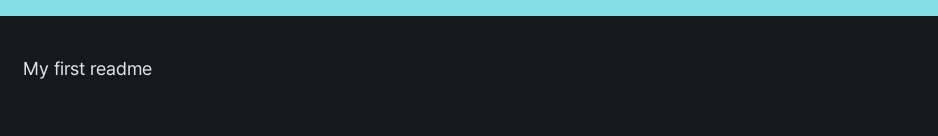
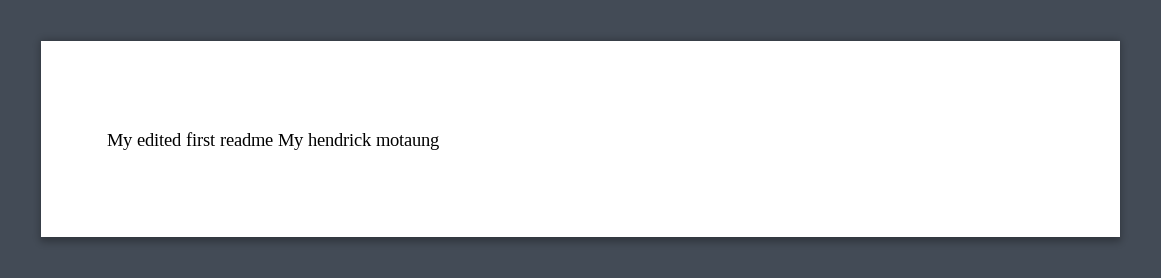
- My first readme
+ My edited first readme My hendrick motaung

